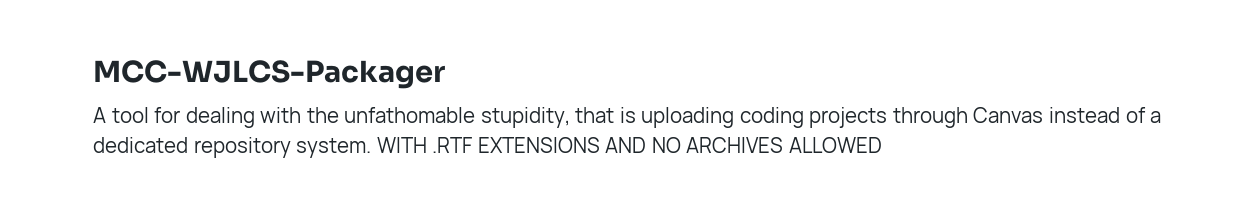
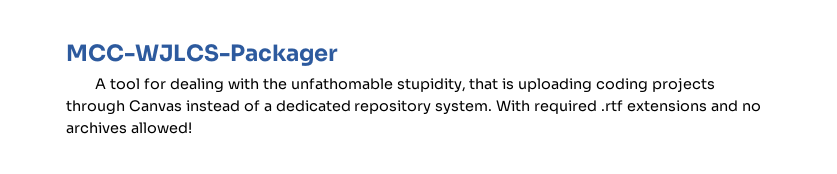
- WITH .RTF EXTENSIONS AND NO ARCHIVES ALLOWED
+ With required .rtf extensions and no archives allowed!

